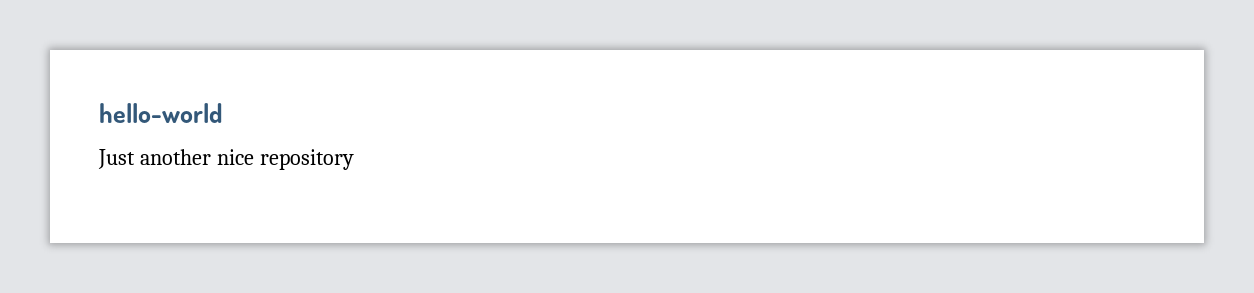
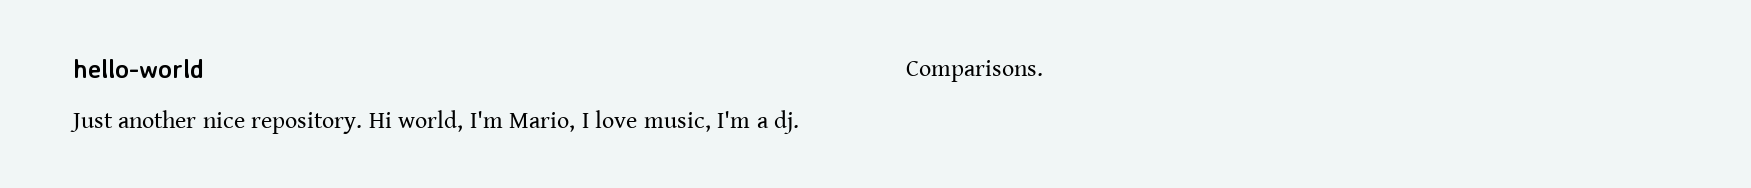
- Just another nice repository
+ Just another nice repository. Hi world, I'm Mario, I love music, I'm a dj. Comparisons.

